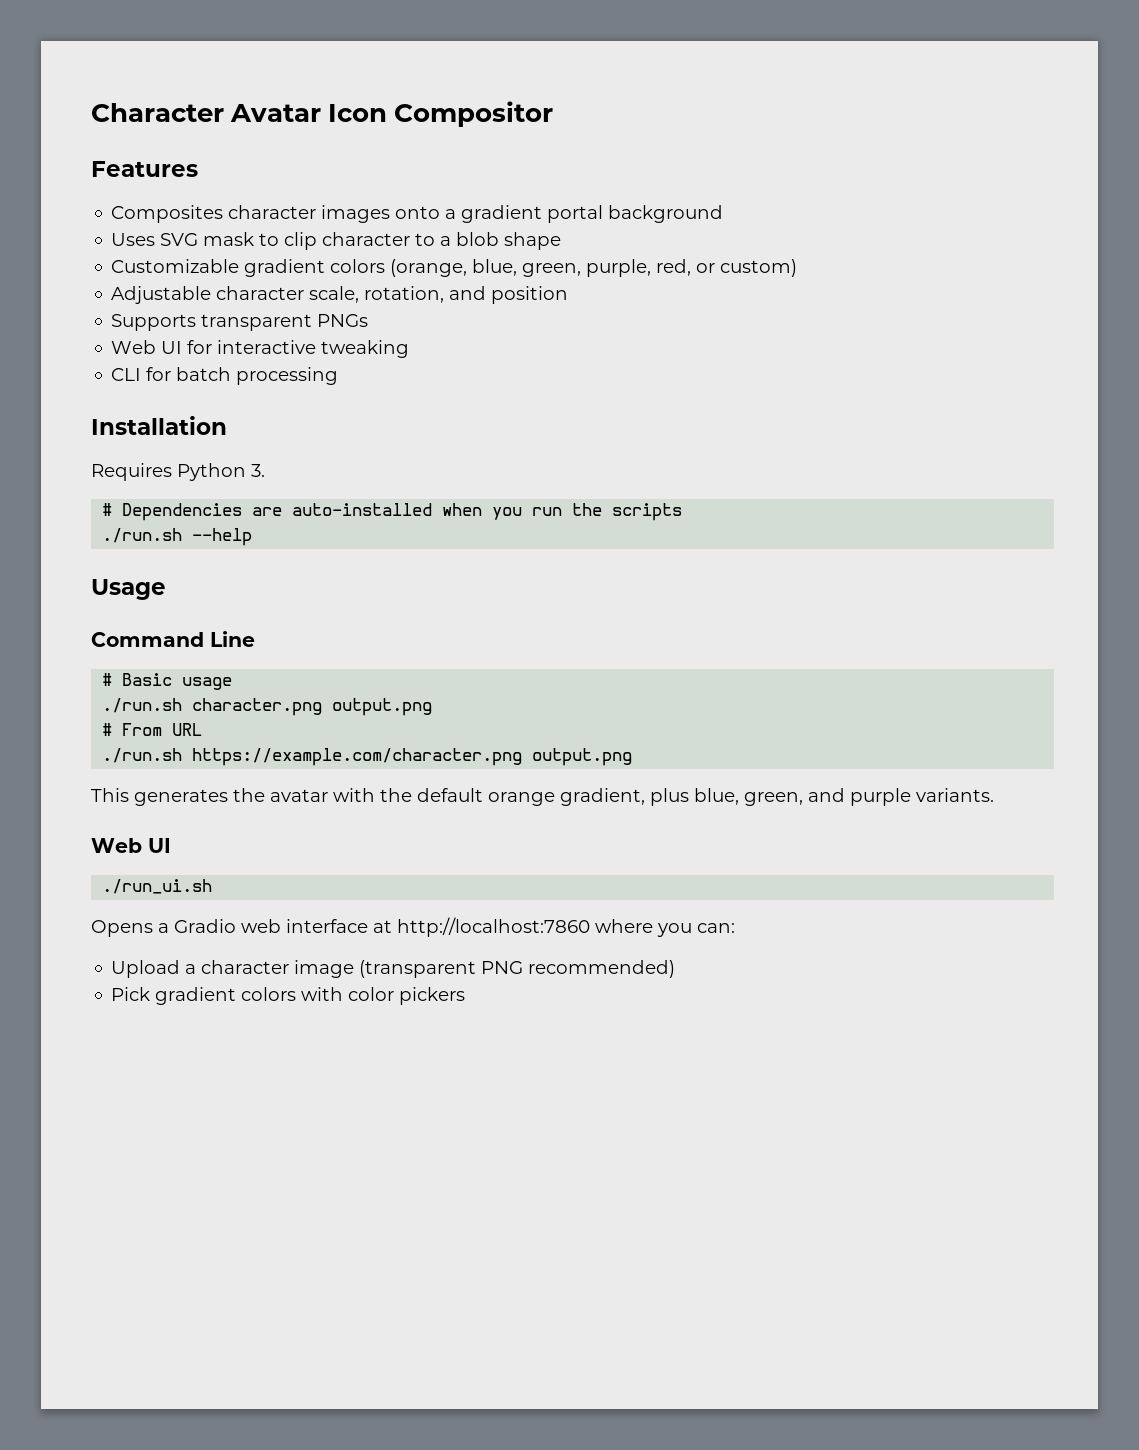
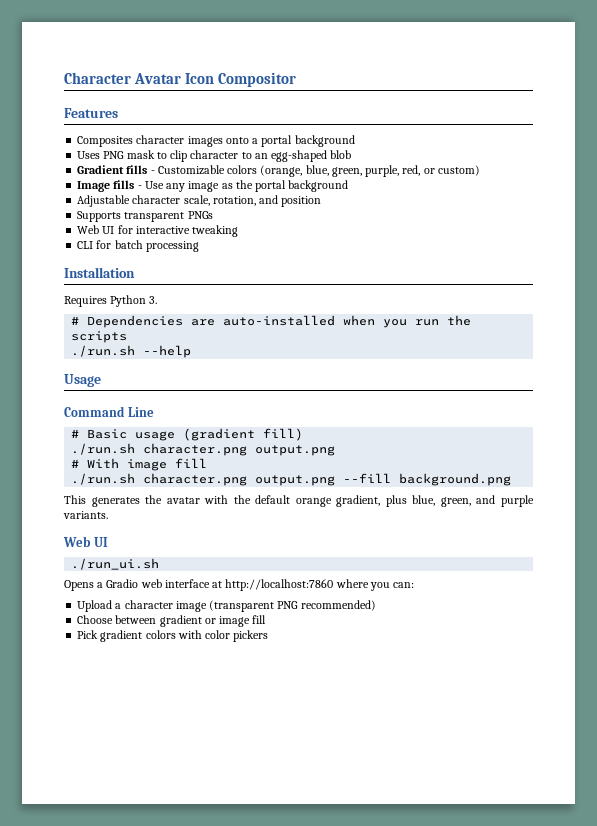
- Composites character images onto a gradient portal background
+ Composites character images onto a portal background
- Uses SVG mask to clip character to a blob shape
- Customizable gradient colors (orange, blue, green, purple, red, or custom)
+ Uses PNG mask to clip character to an egg-shaped blob
+ Gradient fills - Customizable colors (orange, blue, green, purple, red, or custom)
+ Image fills - Use any image as the portal background
- # Basic usage
+ # Basic usage (gradient fill)
- # From URL
- ./run.sh https://example.com/character.png output.png
+ # With image fill
+ ./run.sh character.png output.png --fill background.png
+ Choose between gradient or image fill

